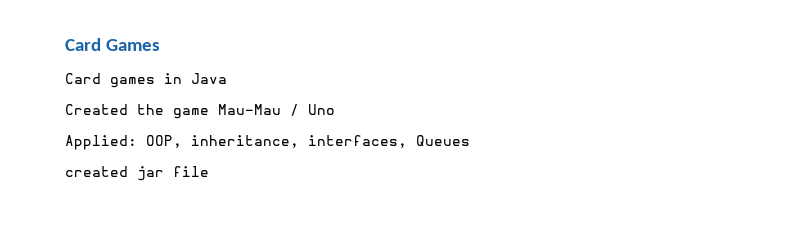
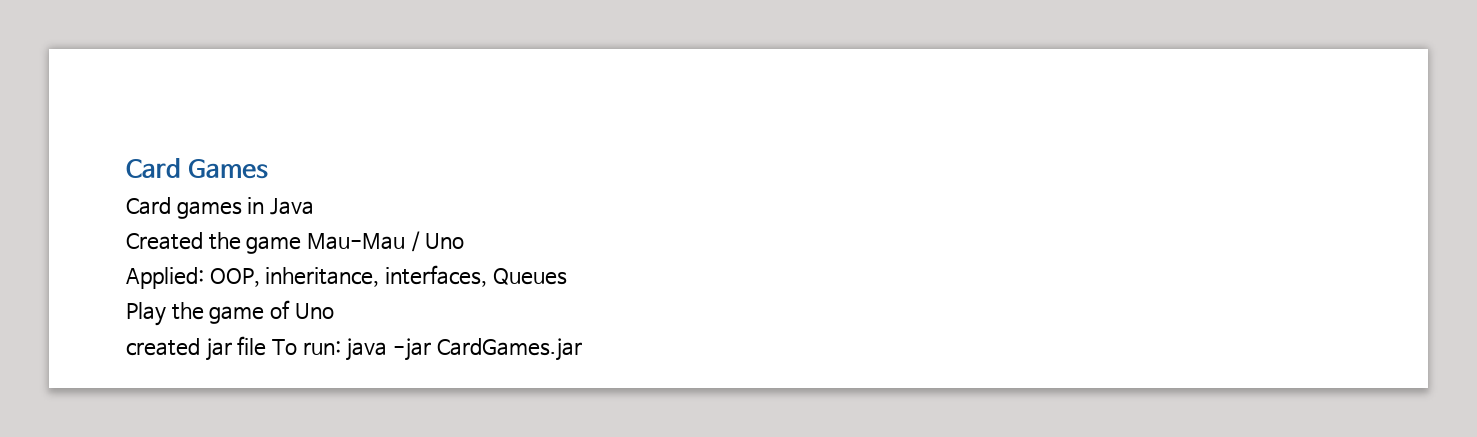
- created jar file
+ Play the game of Uno
+ created jar file To run: java -jar CardGames.jar

